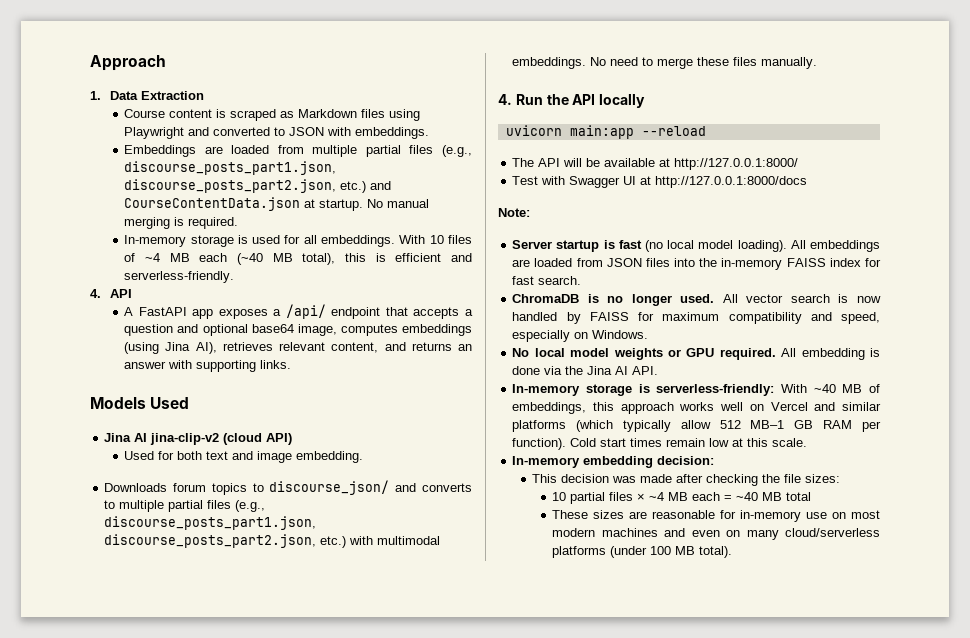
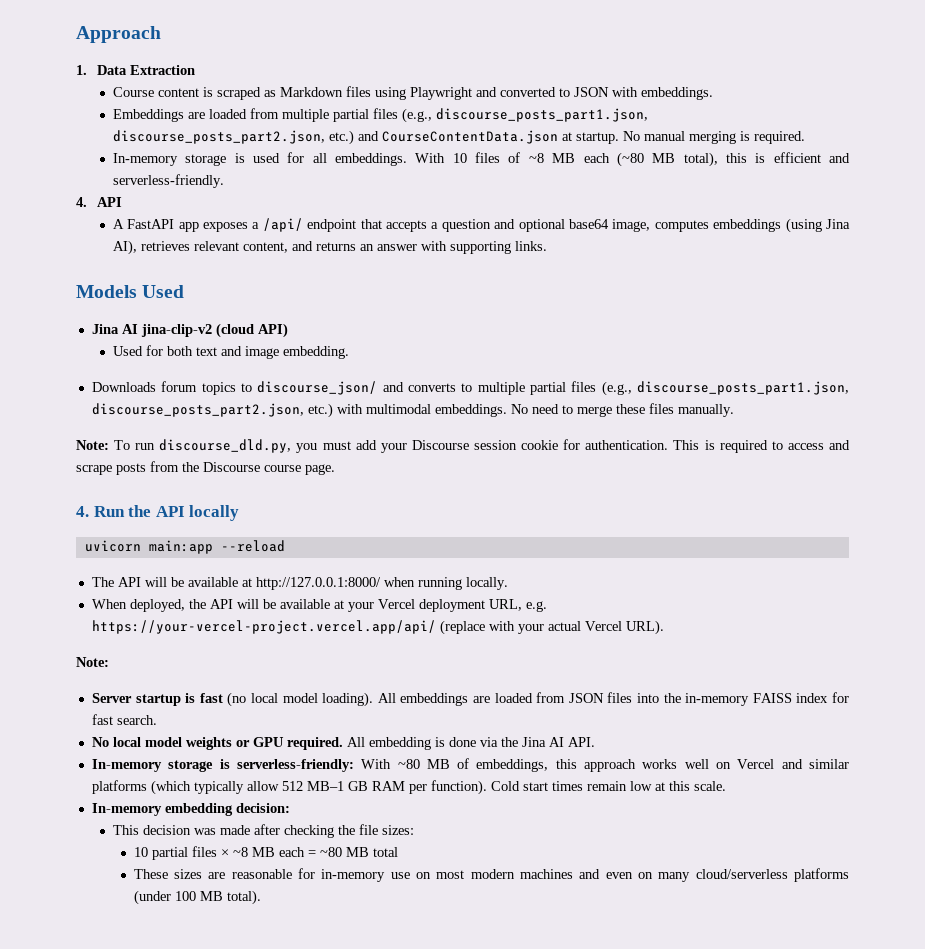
- With 10 files of ~4 MB each (~40 MB total), this is efficient and serverless-friendly.
+ With 10 files of ~8 MB each (~80 MB total), this is efficient and serverless-friendly.
+ Note: To run discourse_dld.py, you must add your Discourse session cookie for authentication. This is required to access and scrape posts from the Discourse course page.
- The API will be available at http://127.0.0.1:8000/
- Test with Swagger UI at http://127.0.0.1:8000/docs
+ The API will be available at http://127.0.0.1:8000/ when running locally.
+ When deployed, the API will be available at your Vercel deployment URL, e.g. https://your-vercel-project.vercel.app/api/ (replace with your actual Vercel URL).
- ChromaDB is no longer used. All vector search is now handled by FAISS for maximum compatibility and speed, especially on Windows.
- In-memory storage is serverless-friendly: With ~40 MB of embeddings, this approach works well on Vercel and similar platforms (which typically allow 512 MB–1 GB RAM per function).
+ In-memory storage is serverless-friendly: With ~80 MB of embeddings, this approach works well on Vercel and similar platforms (which typically allow 512 MB–1 GB RAM per function).
- 10 partial files × ~4 MB each = ~40 MB total
+ 10 partial files × ~8 MB each = ~80 MB total

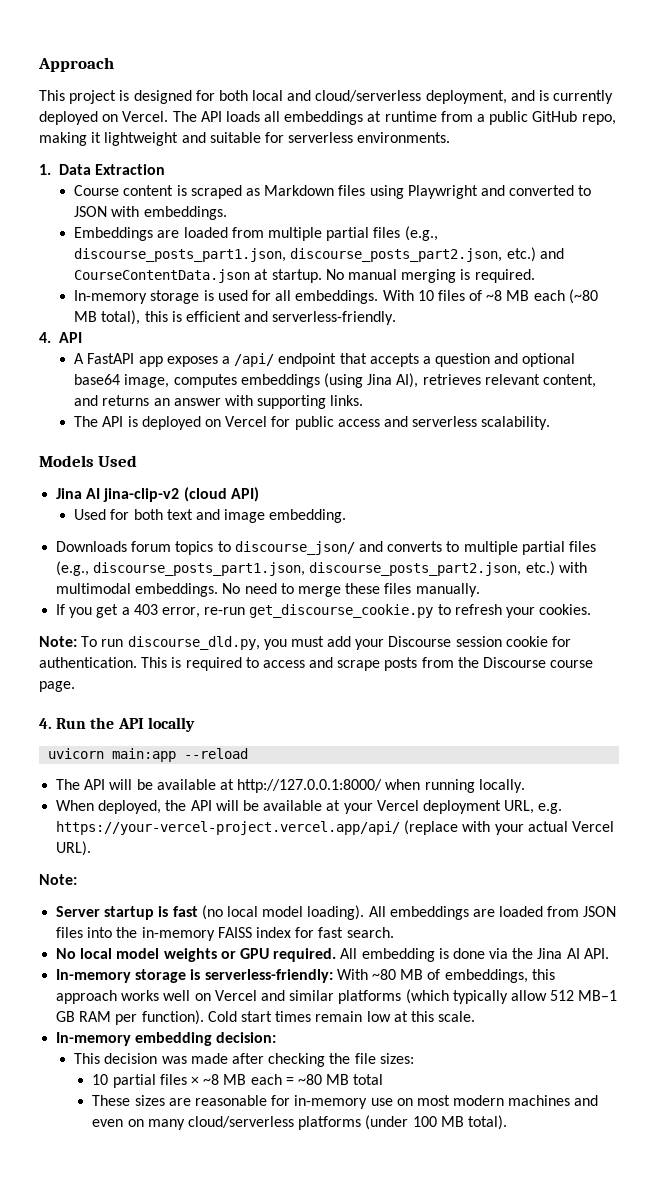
+ This project is designed for both local and cloud/serverless deployment, and is currently deployed on Vercel. The API loads all embeddings at runtime from a public GitHub repo, making it lightweight and suitable for serverless environments.
+ The API is deployed on Vercel for public access and serverless scalability.
+ If you get a 403 error, re-run get_discourse_cookie.py to refresh your cookies.

